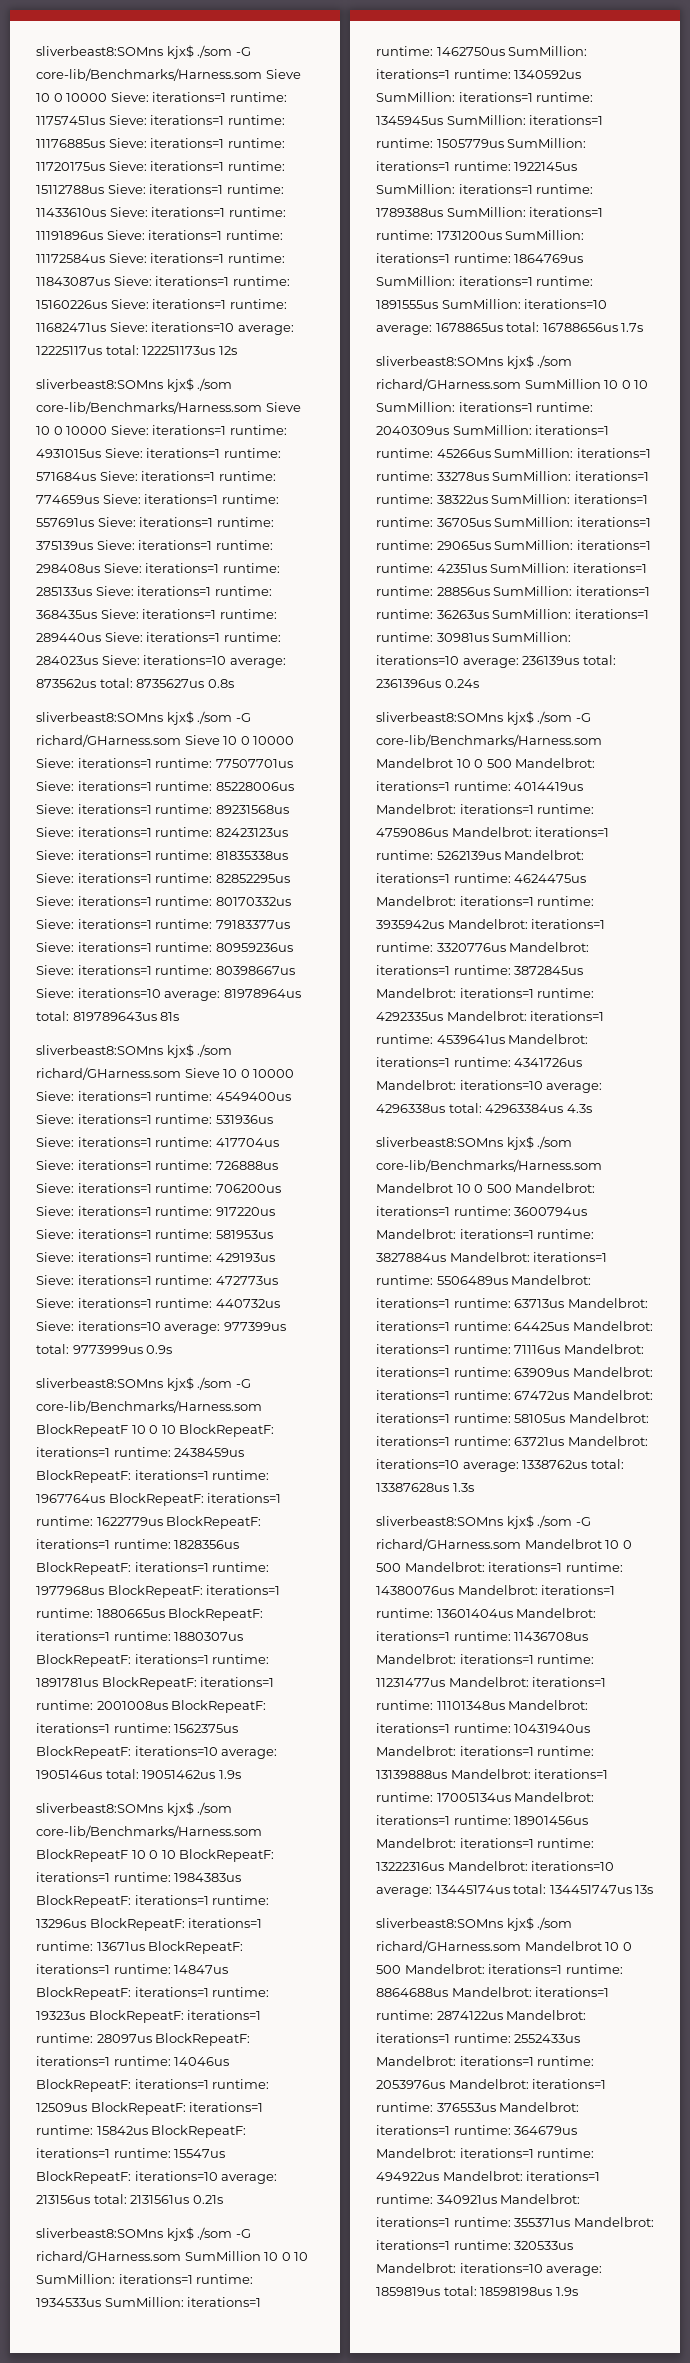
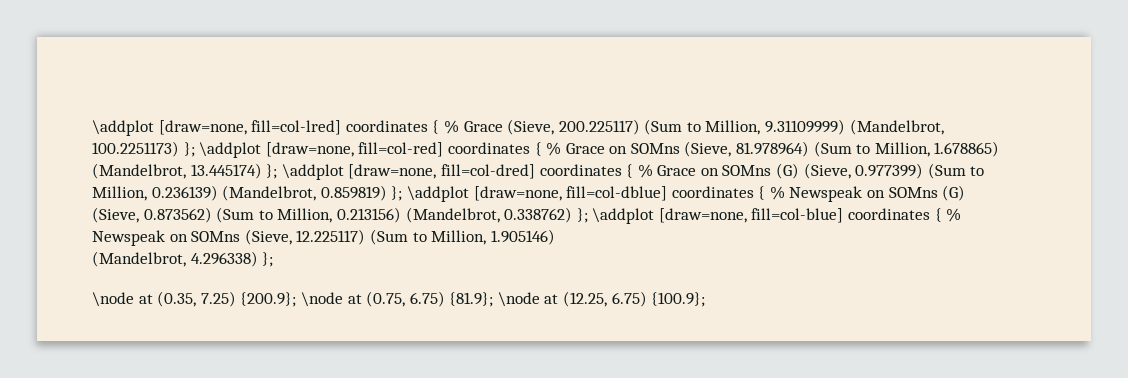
- sliverbeast8:SOMns kjx$ ./som -G core-lib/Benchmarks/Harness.som Sieve 10 0 10000 Sieve: iterations=1 runtime: 11757451us Sieve: iterations=1 runtime: 11176885us Sieve: iterations=1 runtime: 11720175us Sieve: iterations=1 runtime: 15112788us Sieve: iterations=1 runtime: 11433610us Sieve: iterations=1 runtime: 11191896us Sieve: iterations=1 runtime: 11172584us Sieve: iterations=1 runtime: 11843087us Sieve: iterations=1 runtime: 15160226us Sieve: iterations=1 runtime: 11682471us Sieve: iterations=10 average: 12225117us total: 122251173us 12s
- sliverbeast8:SOMns kjx$ ./som core-lib/Benchmarks/Harness.som Sieve 10 0 10000 Sieve: iterations=1 runtime: 4931015us Sieve: iterations=1 runtime: 571684us Sieve: iterations=1 runtime: 774659us Sieve: iterations=1 runtime: 557691us Sieve: iterations=1 runtime: 375139us Sieve: iterations=1 runtime: 298408us Sieve: iterations=1 runtime: 285133us Sieve: iterations=1 runtime: 368435us Sieve: iterations=1 runtime: 289440us Sieve: iterations=1 runtime: 284023us Sieve: iterations=10 average: 873562us total: 8735627us 0.8s
- sliverbeast8:SOMns kjx$ ./som -G richard/GHarness.som Sieve 10 0 10000 Sieve: iterations=1 runtime: 77507701us Sieve: iterations=1 runtime: 85228006us Sieve: iterations=1 runtime: 89231568us Sieve: iterations=1 runtime: 82423123us Sieve: iterations=1 runtime: 81835338us Sieve: iterations=1 runtime: 82852295us Sieve: iterations=1 runtime: 80170332us Sieve: iterations=1 runtime: 79183377us Sieve: iterations=1 runtime: 80959236us Sieve: iterations=1 runtime: 80398667us Sieve: iterations=10 average: 81978964us total: 819789643us 81s
- sliverbeast8:SOMns kjx$ ./som richard/GHarness.som Sieve 10 0 10000 Sieve: iterations=1 runtime: 4549400us Sieve: iterations=1 runtime: 531936us Sieve: iterations=1 runtime: 417704us Sieve: iterations=1 runtime: 726888us Sieve: iterations=1 runtime: 706200us Sieve: iterations=1 runtime: 917220us Sieve: iterations=1 runtime: 581953us Sieve: iterations=1 runtime: 429193us Sieve: iterations=1 runtime: 472773us Sieve: iterations=1 runtime: 440732us Sieve: iterations=10 average: 977399us total: 9773999us 0.9s
- sliverbeast8:SOMns kjx$ ./som -G core-lib/Benchmarks/Harness.som BlockRepeatF 10 0 10 BlockRepeatF: iterations=1 runtime: 2438459us BlockRepeatF: iterations=1 runtime: 1967764us BlockRepeatF: iterations=1 runtime: 1622779us BlockRepeatF: iterations=1 runtime: 1828356us BlockRepeatF: iterations=1 runtime: 1977968us BlockRepeatF: iterations=1 runtime: 1880665us BlockRepeatF: iterations=1 runtime: 1880307us BlockRepeatF: iterations=1 runtime: 1891781us BlockRepeatF: iterations=1 runtime: 2001008us BlockRepeatF: iterations=1 runtime: 1562375us BlockRepeatF: iterations=10 average: 1905146us total: 19051462us 1.9s
- sliverbeast8:SOMns kjx$ ./som core-lib/Benchmarks/Harness.som BlockRepeatF 10 0 10 BlockRepeatF: iterations=1 runtime: 1984383us BlockRepeatF: iterations=1 runtime: 13296us BlockRepeatF: iterations=1 runtime: 13671us BlockRepeatF: iterations=1 runtime: 14847us BlockRepeatF: iterations=1 runtime: 19323us BlockRepeatF: iterations=1 runtime: 28097us BlockRepeatF: iterations=1 runtime: 14046us BlockRepeatF: iterations=1 runtime: 12509us BlockRepeatF: iterations=1 runtime: 15842us BlockRepeatF: iterations=1 runtime: 15547us BlockRepeatF: iterations=10 average: 213156us total: 2131561us 0.21s
- sliverbeast8:SOMns kjx$ ./som -G richard/GHarness.som SumMillion 10 0 10 SumMillion: iterations=1 runtime: 1934533us SumMillion: iterations=1 runtime: 1462750us SumMillion: iterations=1 runtime: 1340592us SumMillion: iterations=1 runtime: 1345945us SumMillion: iterations=1 runtime: 1505779us SumMillion: iterations=1 runtime: 1922145us SumMillion: iterations=1 runtime: 1789388us SumMillion: iterations=1 runtime: 1731200us SumMillion: iterations=1 runtime: 1864769us SumMillion: iterations=1 runtime: 1891555us SumMillion: iterations=10 average: 1678865us total: 16788656us 1.7s
- sliverbeast8:SOMns kjx$ ./som richard/GHarness.som SumMillion 10 0 10 SumMillion: iterations=1 runtime: 2040309us SumMillion: iterations=1 runtime: 45266us SumMillion: iterations=1 runtime: 33278us SumMillion: iterations=1 runtime: 38322us SumMillion: iterations=1 runtime: 36705us SumMillion: iterations=1 runtime: 29065us SumMillion: iterations=1 runtime: 42351us SumMillion: iterations=1 runtime: 28856us SumMillion: iterations=1 runtime: 36263us SumMillion: iterations=1 runtime: 30981us SumMillion: iterations=10 average: 236139us total: 2361396us 0.24s
- sliverbeast8:SOMns kjx$ ./som -G core-lib/Benchmarks/Harness.som Mandelbrot 10 0 500 Mandelbrot: iterations=1 runtime: 4014419us Mandelbrot: iterations=1 runtime: 4759086us Mandelbrot: iterations=1 runtime: 5262139us Mandelbrot: iterations=1 runtime: 4624475us Mandelbrot: iterations=1 runtime: 3935942us Mandelbrot: iterations=1 runtime: 3320776us Mandelbrot: iterations=1 runtime: 3872845us Mandelbrot: iterations=1 runtime: 4292335us Mandelbrot: iterations=1 runtime: 4539641us Mandelbrot: iterations=1 runtime: 4341726us Mandelbrot: iterations=10 average: 4296338us total: 42963384us 4.3s
- sliverbeast8:SOMns kjx$ ./som core-lib/Benchmarks/Harness.som Mandelbrot 10 0 500 Mandelbrot: iterations=1 runtime: 3600794us Mandelbrot: iterations=1 runtime: 3827884us Mandelbrot: iterations=1 runtime: 5506489us Mandelbrot: iterations=1 runtime: 63713us Mandelbrot: iterations=1 runtime: 64425us Mandelbrot: iterations=1 runtime: 71116us Mandelbrot: iterations=1 runtime: 63909us Mandelbrot: iterations=1 runtime: 67472us Mandelbrot: iterations=1 runtime: 58105us Mandelbrot: iterations=1 runtime: 63721us Mandelbrot: iterations=10 average: 1338762us total: 13387628us 1.3s
- sliverbeast8:SOMns kjx$ ./som -G richard/GHarness.som Mandelbrot 10 0 500 Mandelbrot: iterations=1 runtime: 14380076us Mandelbrot: iterations=1 runtime: 13601404us Mandelbrot: iterations=1 runtime: 11436708us Mandelbrot: iterations=1 runtime: 11231477us Mandelbrot: iterations=1 runtime: 11101348us Mandelbrot: iterations=1 runtime: 10431940us Mandelbrot: iterations=1 runtime: 13139888us Mandelbrot: iterations=1 runtime: 17005134us Mandelbrot: iterations=1 runtime: 18901456us Mandelbrot: iterations=1 runtime: 13222316us Mandelbrot: iterations=10 average: 13445174us total: 134451747us 13s
- sliverbeast8:SOMns kjx$ ./som richard/GHarness.som Mandelbrot 10 0 500 Mandelbrot: iterations=1 runtime: 8864688us Mandelbrot: iterations=1 runtime: 2874122us Mandelbrot: iterations=1 runtime: 2552433us Mandelbrot: iterations=1 runtime: 2053976us Mandelbrot: iterations=1 runtime: 376553us Mandelbrot: iterations=1 runtime: 364679us Mandelbrot: iterations=1 runtime: 494922us Mandelbrot: iterations=1 runtime: 340921us Mandelbrot: iterations=1 runtime: 355371us Mandelbrot: iterations=1 runtime: 320533us Mandelbrot: iterations=10 average: 1859819us total: 18598198us 1.9s
+ \addplot [draw=none, fill=col-lred] coordinates { % Grace (Sieve, 200.225117) (Sum to Million, 9.31109999) (Mandelbrot, 100.2251173) }; \addplot [draw=none, fill=col-red] coordinates { % Grace on SOMns (Sieve, 81.978964) (Sum to Million, 1.678865) (Mandelbrot, 13.445174) }; \addplot [draw=none, fill=col-dred] coordinates { % Grace on SOMns (G) (Sieve, 0.977399) (Sum to Million, 0.236139) (Mandelbrot, 0.859819) }; \addplot [draw=none, fill=col-dblue] coordinates { % Newspeak on SOMns (G) (Sieve, 0.873562) (Sum to Million, 0.213156) (Mandelbrot, 0.338762) }; \addplot [draw=none, fill=col-blue] coordinates { % Newspeak on SOMns (Sieve, 12.225117) (Sum to Million, 1.905146)
+ (Mandelbrot, 4.296338) };
+ \node at (0.35, 7.25) {200.9}; \node at (0.75, 6.75) {81.9}; \node at (12.25, 6.75) {100.9};

